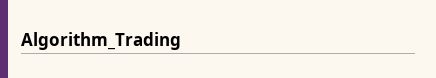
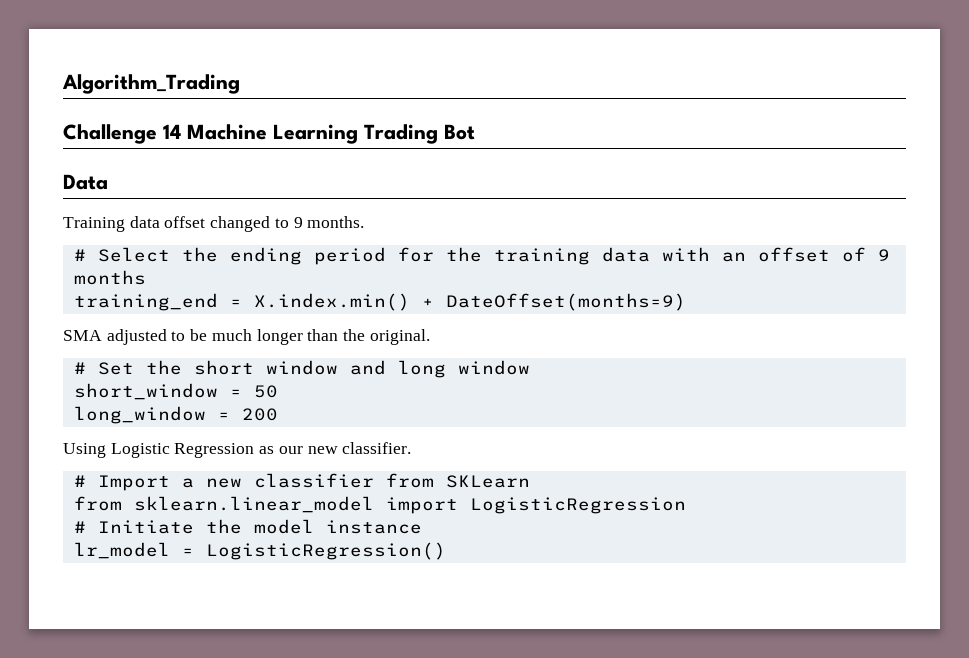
+ Challenge 14 Machine Learning Trading Bot
+ Data
+ Training data offset changed to 9 months.
+ # Select the ending period for the training data with an offset of 9 months
+ training_end = X.index.min() + DateOffset(months=9)
+ SMA adjusted to be much longer than the original.
+ # Set the short window and long window
+ short_window = 50
+ long_window = 200
+ Using Logistic Regression as our new classifier.
+ # Import a new classifier from SKLearn
+ from sklearn.linear_model import LogisticRegression
+ # Initiate the model instance
+ lr_model = LogisticRegression()

